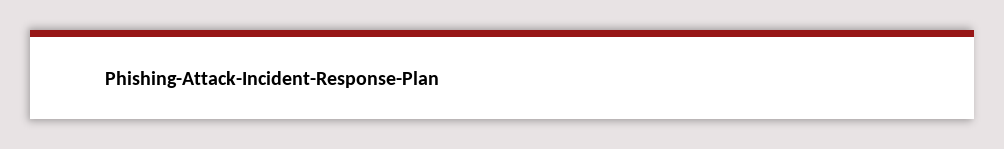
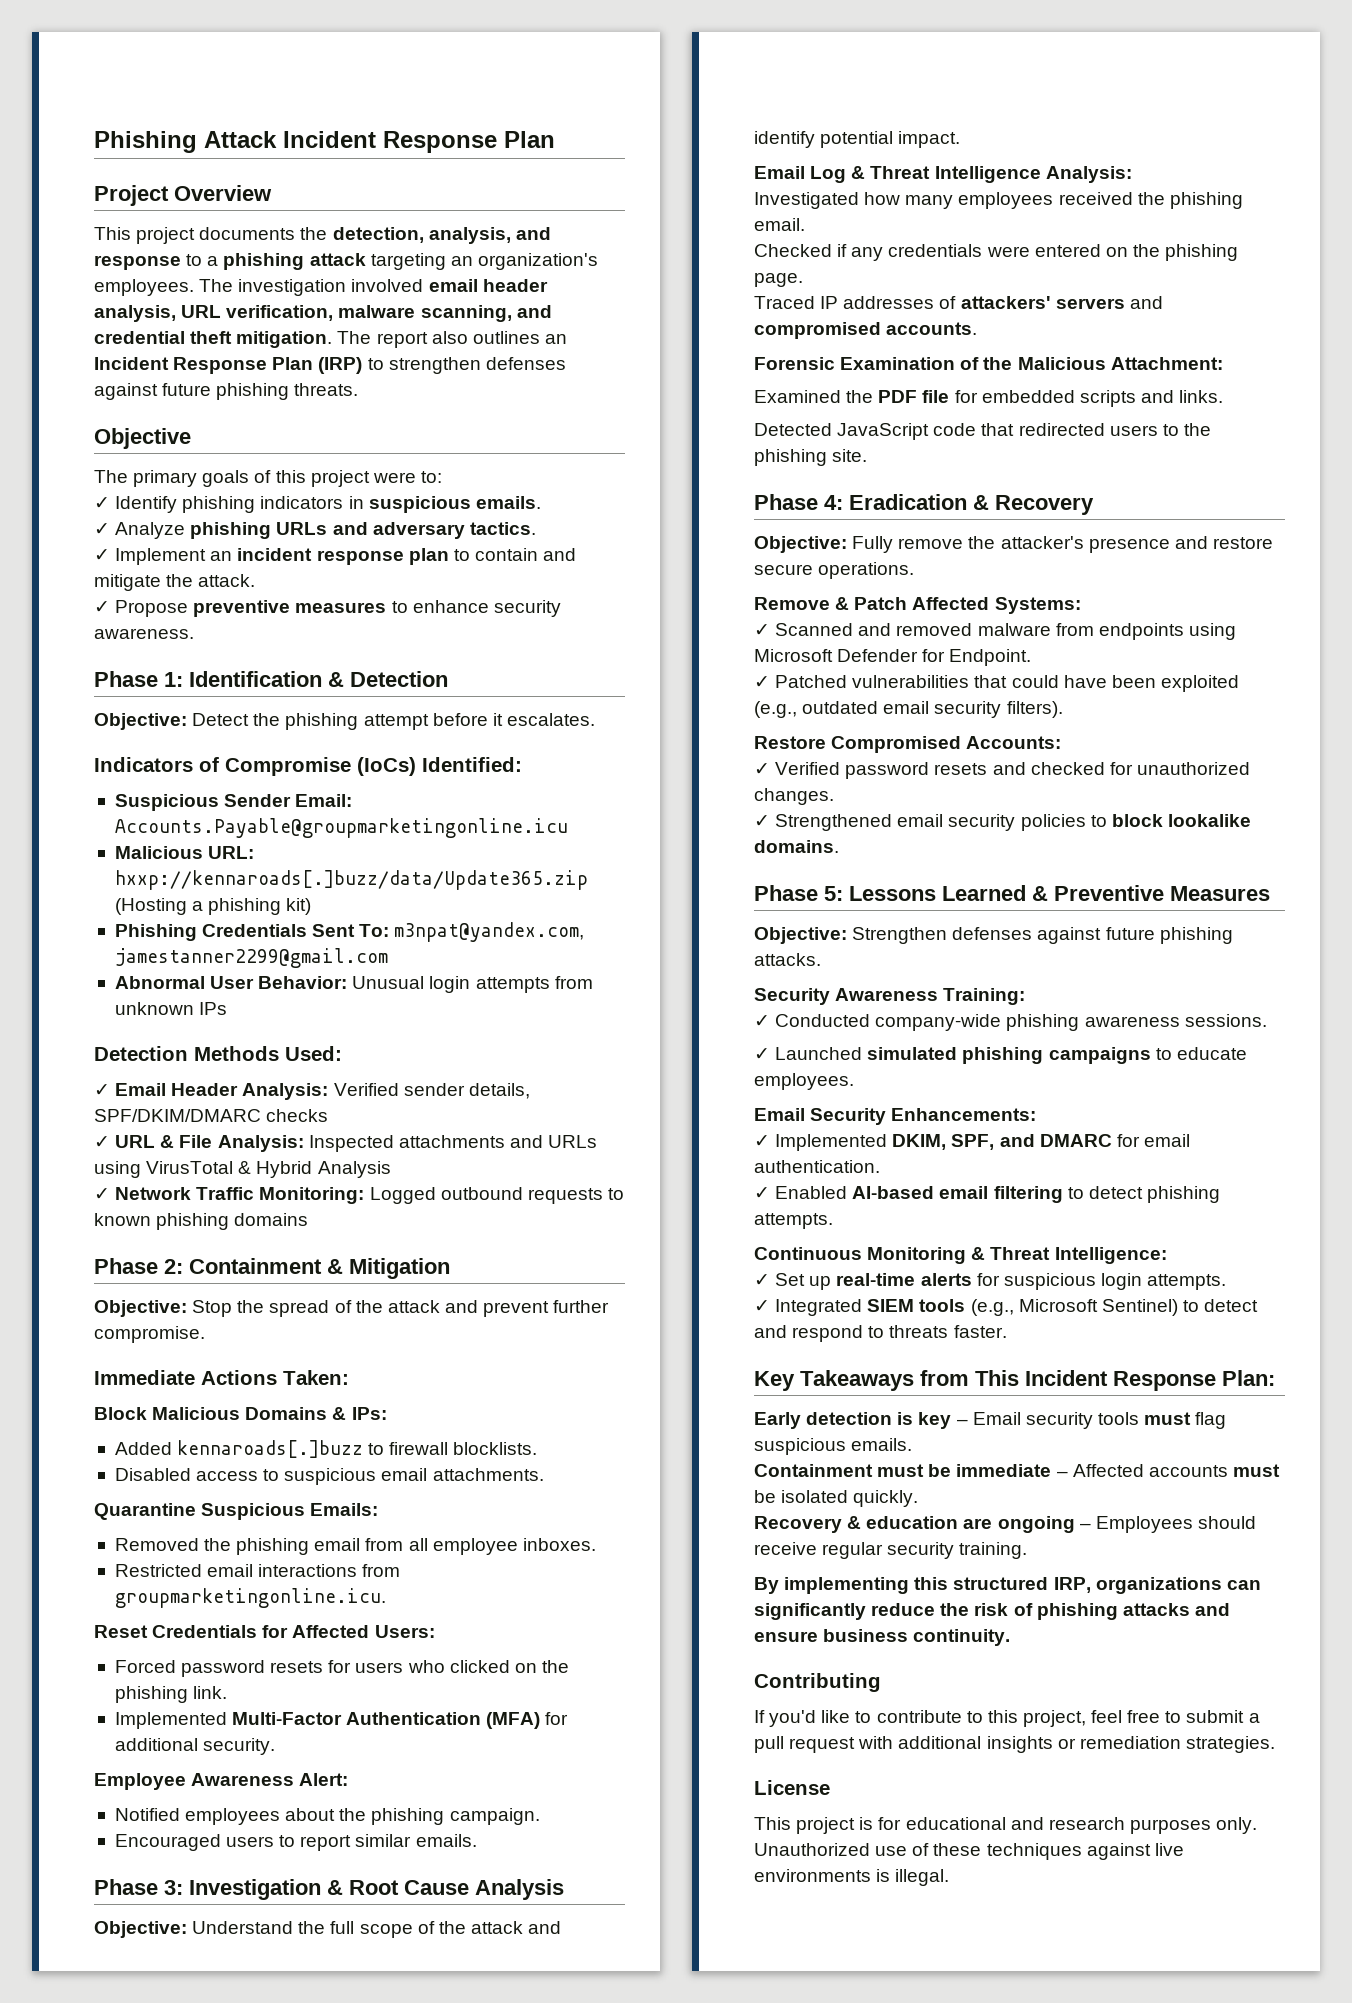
- Phishing-Attack-Incident-Response-Plan
+ Phishing Attack Incident Response Plan
+ Project Overview
+ This project documents the detection, analysis, and response to a phishing attack targeting an organization's employees. The investigation involved email header analysis, URL verification, malware scanning, and credential theft mitigation. The report also outlines an Incident Response Plan (IRP) to strengthen defenses against future phishing threats.
+ Objective
+ The primary goals of this project were to:
+ ✓ Identify phishing indicators in suspicious emails.
+ ✓ Analyze phishing URLs and adversary tactics.
+ ✓ Implement an incident response plan to contain and mitigate the attack.
+ ✓ Propose preventive measures to enhance security awareness.
+ Phase 1: Identification & Detection
+ Objective: Detect the phishing attempt before it escalates.
+ Indicators of Compromise (IoCs) Identified:
+ Suspicious Sender Email: Accounts.Payable@groupmarketingonline.icu
+ Malicious URL: hxxp://kennaroads[.]buzz/data/Update365.zip (Hosting a phishing kit)
+ Phishing Credentials Sent To: m3npat@yandex.com, jamestanner2299@gmail.com
+ Abnormal User Behavior: Unusual login attempts from unknown IPs
+ Detection Methods Used:
+ ✓ Email Header Analysis: Verified sender details, SPF/DKIM/DMARC checks
+ ✓ URL & File Analysis: Inspected attachments and URLs using VirusTotal & Hybrid Analysis
+ ✓ Network Traffic Monitoring: Logged outbound requests to known phishing domains
+ Phase 2: Containment & Mitigation
+ Objective: Stop the spread of the attack and prevent further compromise.
+ Immediate Actions Taken:
+ Block Malicious Domains & IPs:
+ Added kennaroads[.]buzz to firewall blocklists.
+ Disabled access to suspicious email attachments.
+ Quarantine Suspicious Emails:
+ Removed the phishing email from all employee inboxes.
+ Restricted email interactions from groupmarketingonline.icu.
+ Reset Credentials for Affected Users:
+ Forced password resets for users who clicked on the phishing link.
+ Implemented Multi-Factor Authentication (MFA) for additional security.
+ Employee Awareness Alert:
+ Notified employees about the phishing campaign.
+ Encouraged users to report similar emails.
+ Phase 3: Investigation & Root Cause Analysis
+ Objective: Understand the full scope of the attack and identify potential impact.
+ Email Log & Threat Intelligence Analysis:
+ Investigated how many employees received the phishing email.
+ Checked if any credentials were entered on the phishing page.
+ Traced IP addresses of attackers' servers and compromised accounts.
+ Forensic Examination of the Malicious Attachment:
+ Examined the PDF file for embedded scripts and links.
+ Detected JavaScript code that redirected users to the phishing site.
+ Phase 4: Eradication & Recovery
+ Objective: Fully remove the attacker's presence and restore secure operations.
+ Remove & Patch Affected Systems:
+ ✓ Scanned and removed malware from endpoints using Microsoft Defender for Endpoint.
+ ✓ Patched vulnerabilities that could have been exploited (e.g., outdated email security filters).
+ Restore Compromised Accounts:
+ ✓ Verified password resets and checked for unauthorized changes.
+ ✓ Strengthened email security policies to block lookalike domains.
+ Phase 5: Lessons Learned & Preventive Measures
+ Objective: Strengthen defenses against future phishing attacks.
+ Security Awareness Training:
+ ✓ Conducted company-wide phishing awareness sessions.
+ ✓ Launched simulated phishing campaigns to educate employees.
+ Email Security Enhancements:
+ ✓ Implemented DKIM, SPF, and DMARC for email authentication.
+ ✓ Enabled AI-based email filtering to detect phishing attempts.
+ Continuous Monitoring & Threat Intelligence:
+ ✓ Set up real-time alerts for suspicious login attempts.
+ ✓ Integrated SIEM tools (e.g., Microsoft Sentinel) to detect and respond to threats faster.
+ Key Takeaways from This Incident Response Plan:
+ Early detection is key – Email security tools must flag suspicious emails.
+ Containment must be immediate – Affected accounts must be isolated quickly.
+ Recovery & education are ongoing – Employees should receive regular security training.
+ By implementing this structured IRP, organizations can significantly reduce the risk of phishing attacks and ensure business continuity.
+ Contributing
+ If you'd like to contribute to this project, feel free to submit a pull request with additional insights or remediation strategies.
+ License
+ This project is for educational and research purposes only. Unauthorized use of these techniques against live environments is illegal.

